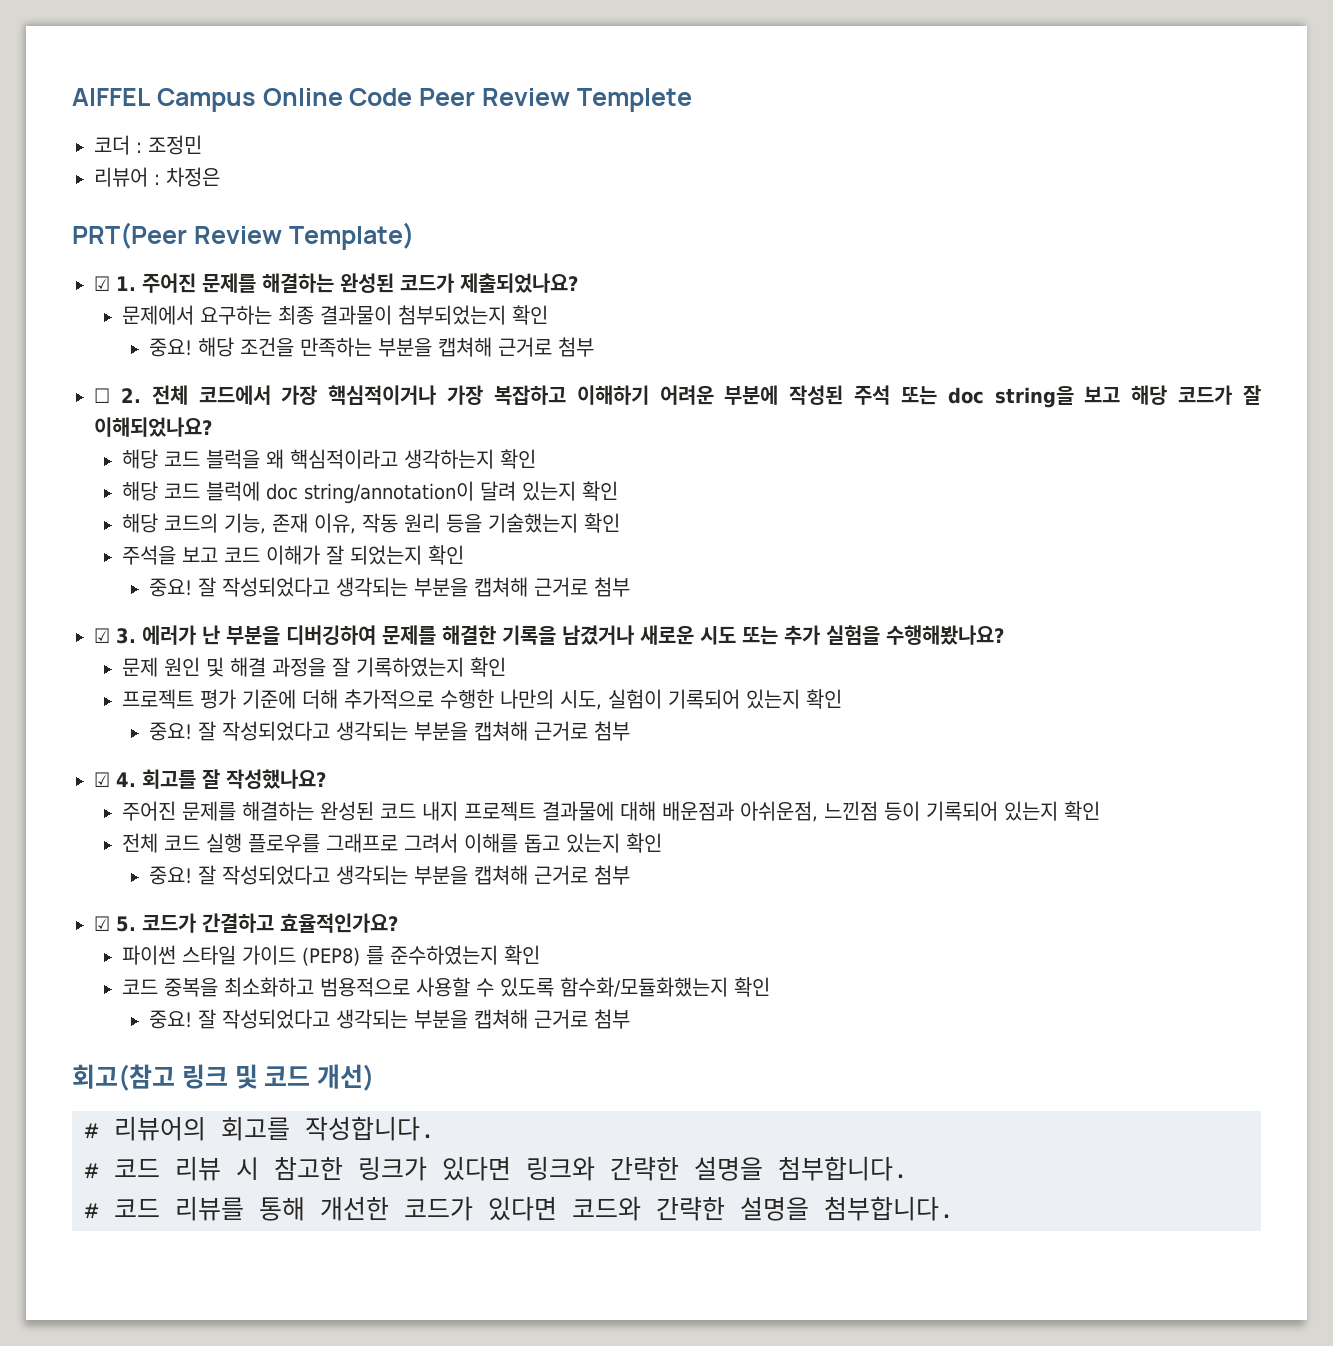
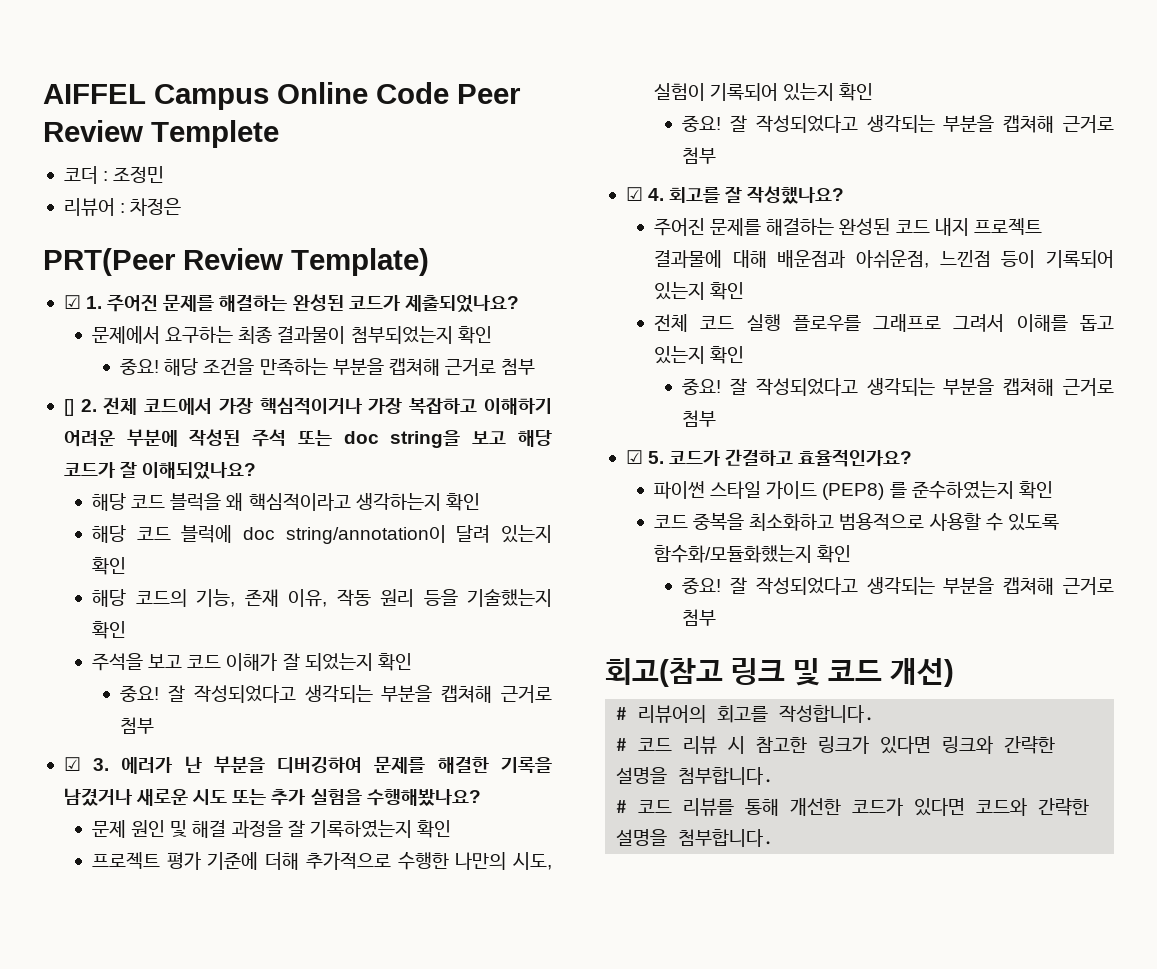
- ☐ 2. 전체 코드에서 가장 핵심적이거나 가장 복잡하고 이해하기 어려운 부분에 작성된 주석 또는 doc string을 보고 해당 코드가 잘 이해되었나요?
+ [] 2. 전체 코드에서 가장 핵심적이거나 가장 복잡하고 이해하기 어려운 부분에 작성된 주석 또는 doc string을 보고 해당 코드가 잘 이해되었나요?

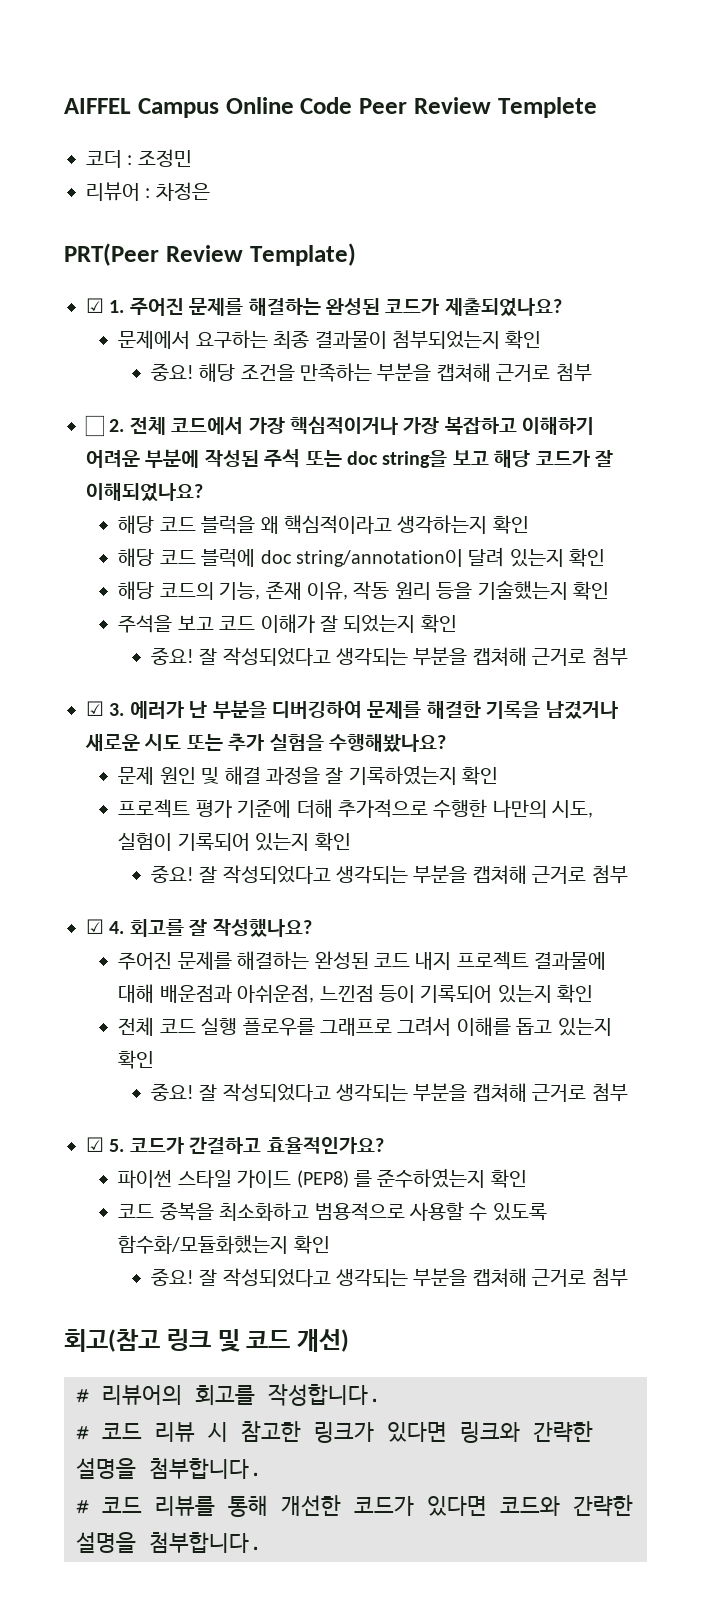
- [] 2. 전체 코드에서 가장 핵심적이거나 가장 복잡하고 이해하기 어려운 부분에 작성된 주석 또는 doc string을 보고 해당 코드가 잘 이해되었나요?
+ ☐ 2. 전체 코드에서 가장 핵심적이거나 가장 복잡하고 이해하기 어려운 부분에 작성된 주석 또는 doc string을 보고 해당 코드가 잘 이해되었나요?

